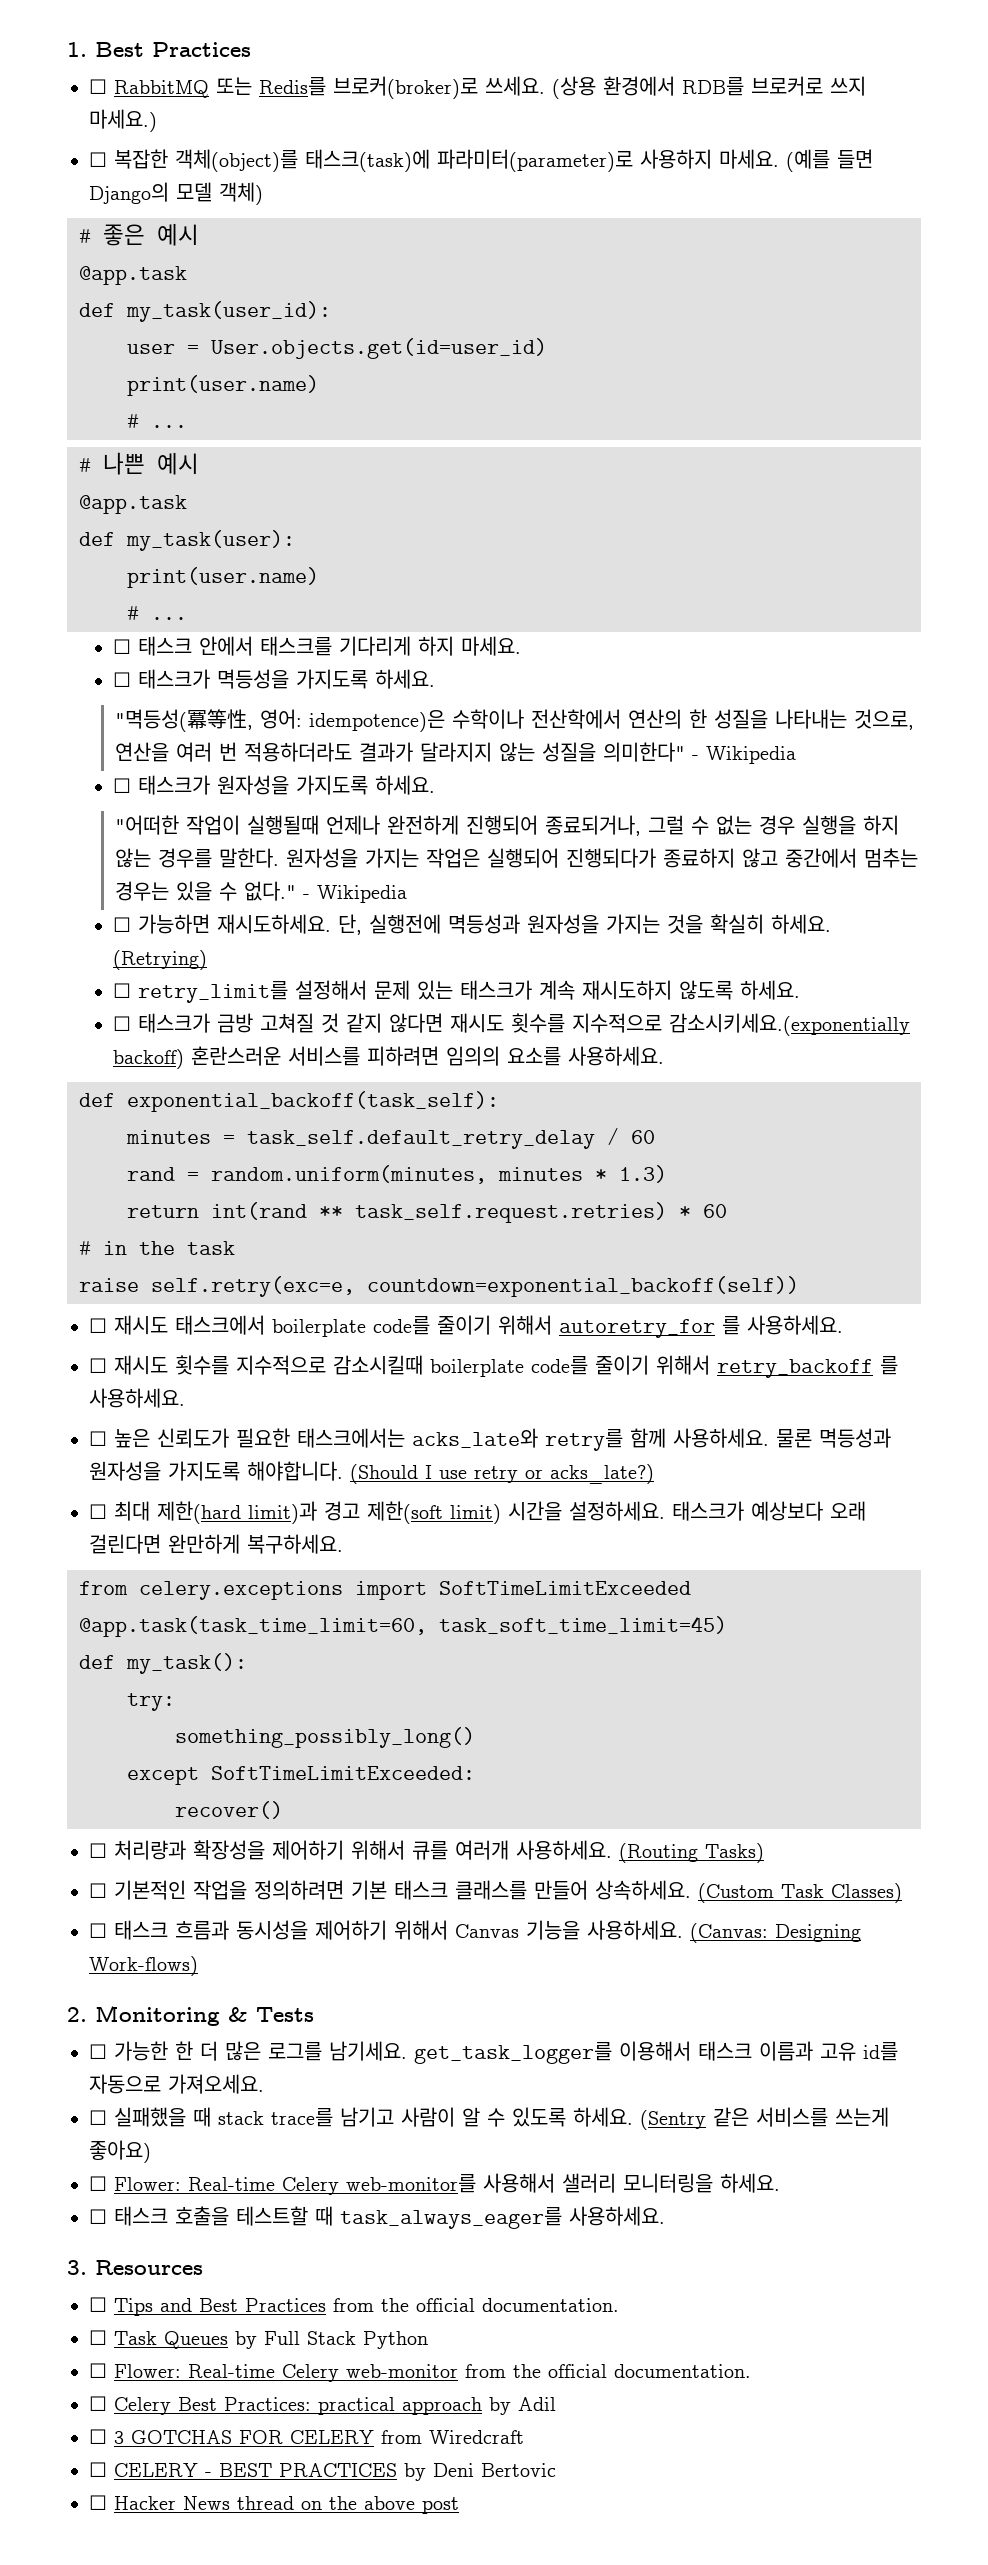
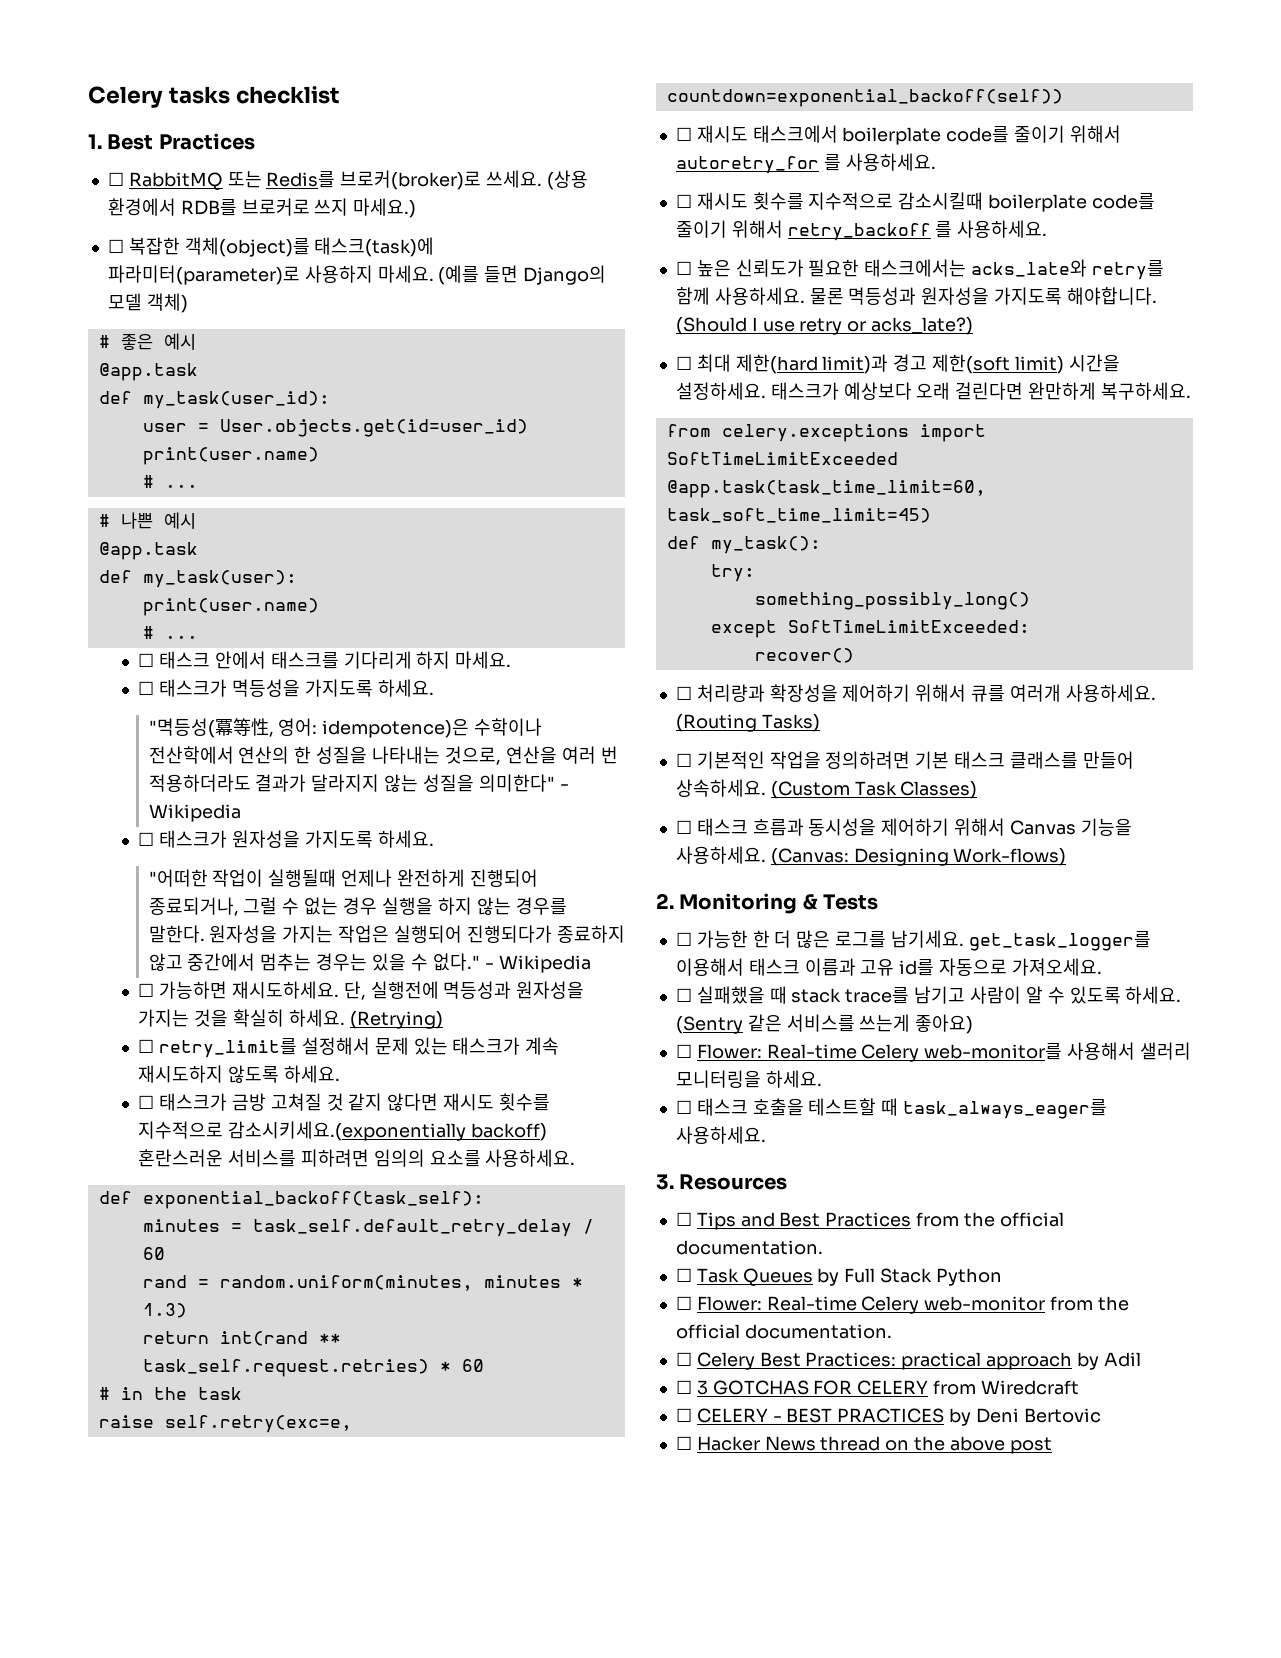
+ Celery tasks checklist

